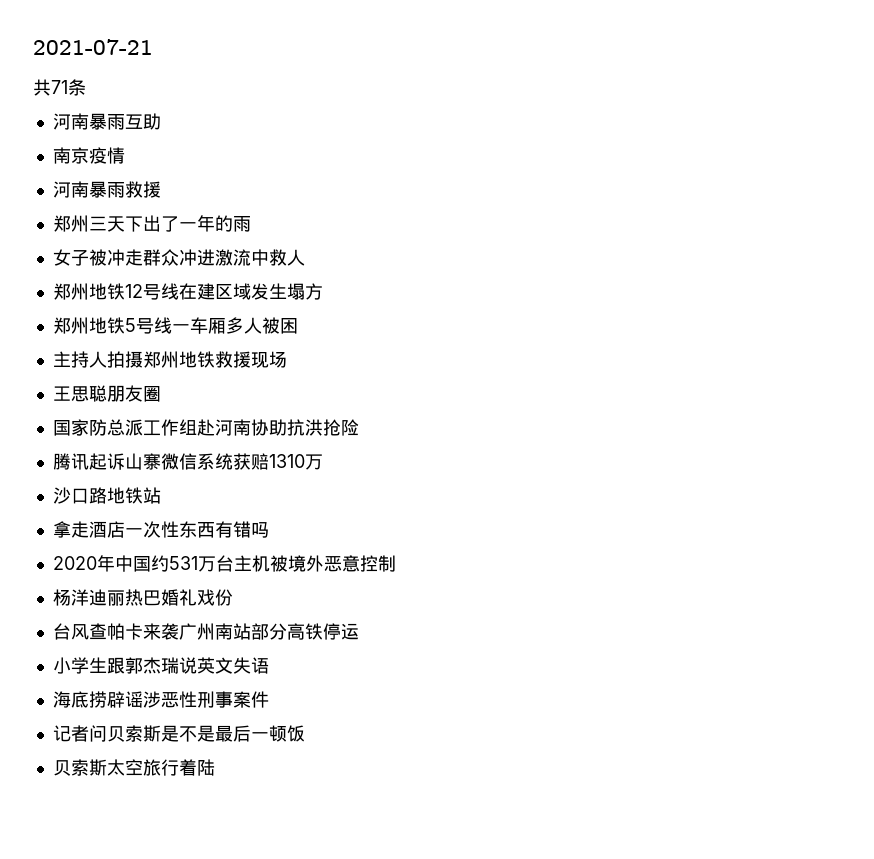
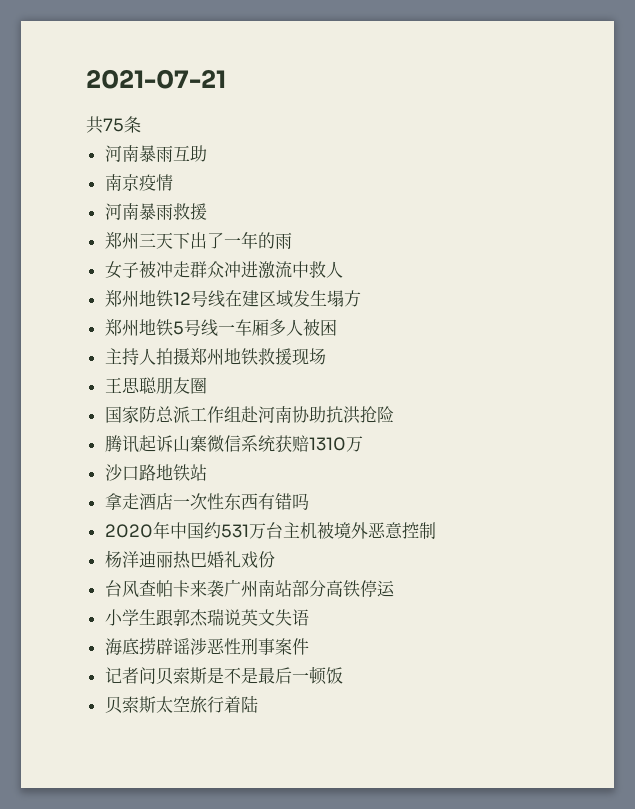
- 共71条
+ 共75条

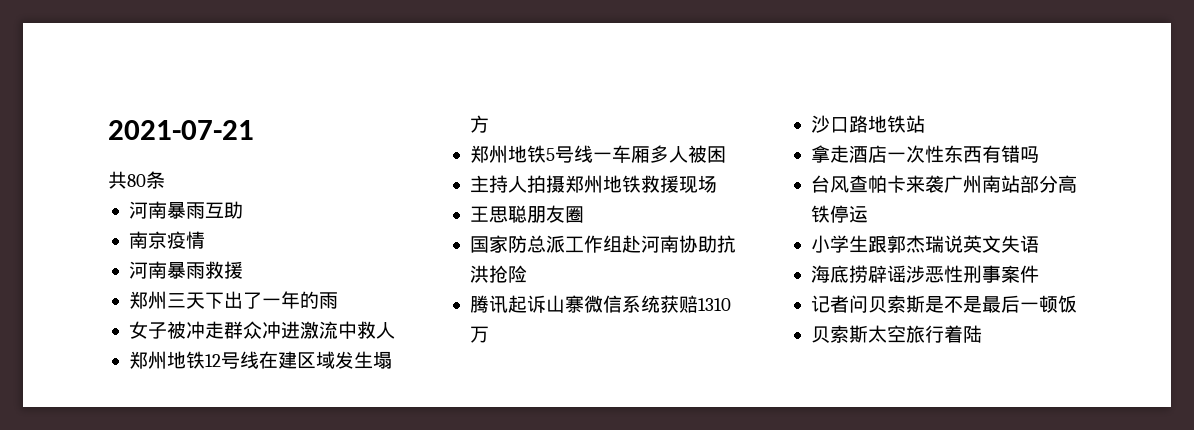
- 共75条
+ 共80条
- 2020年中国约531万台主机被境外恶意控制
- 杨洋迪丽热巴婚礼戏份

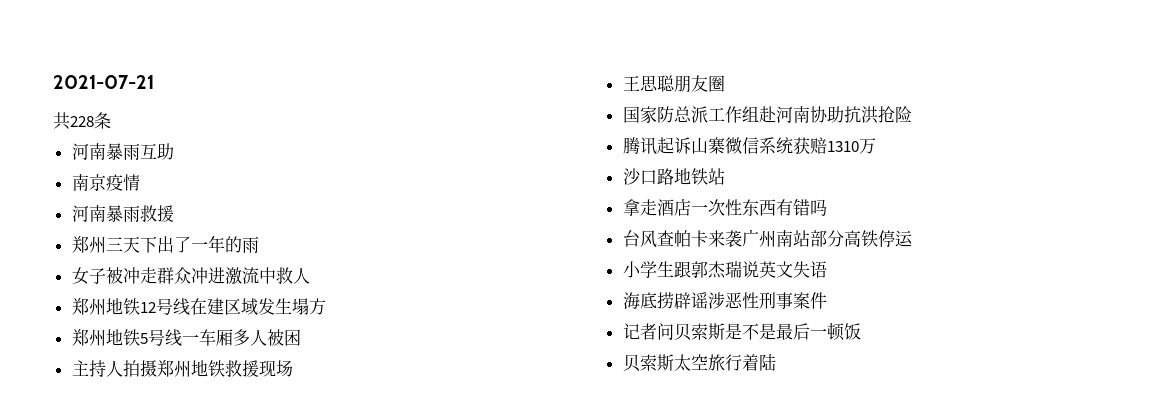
- 共80条
+ 共228条

